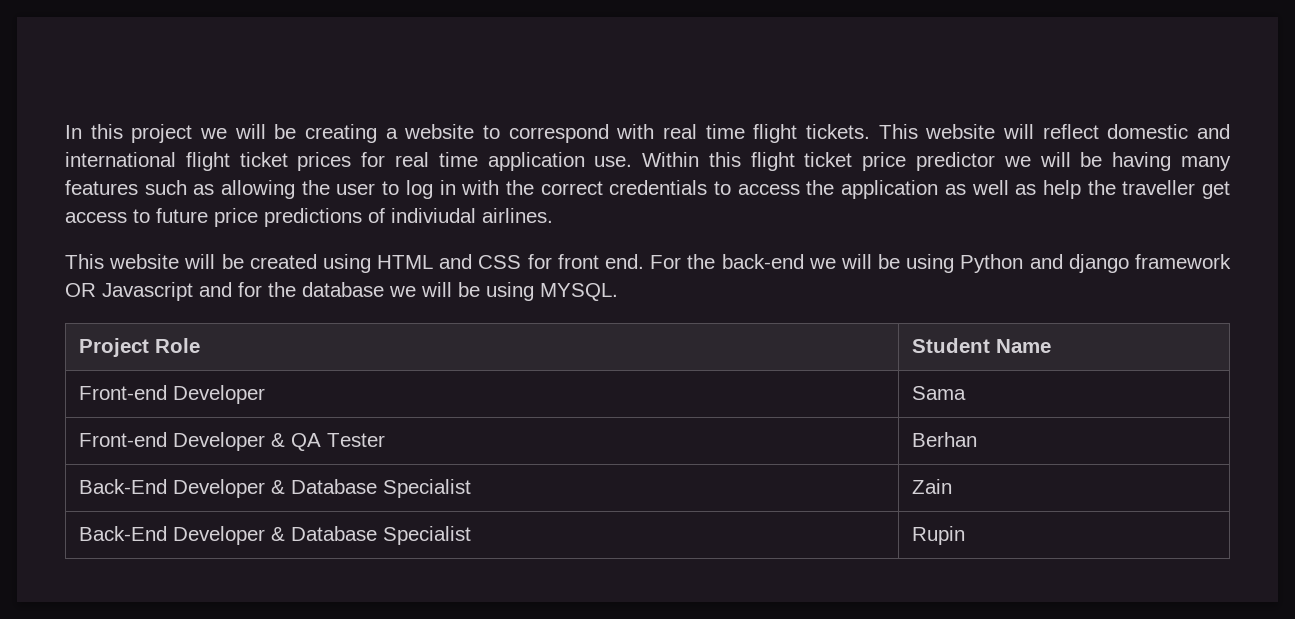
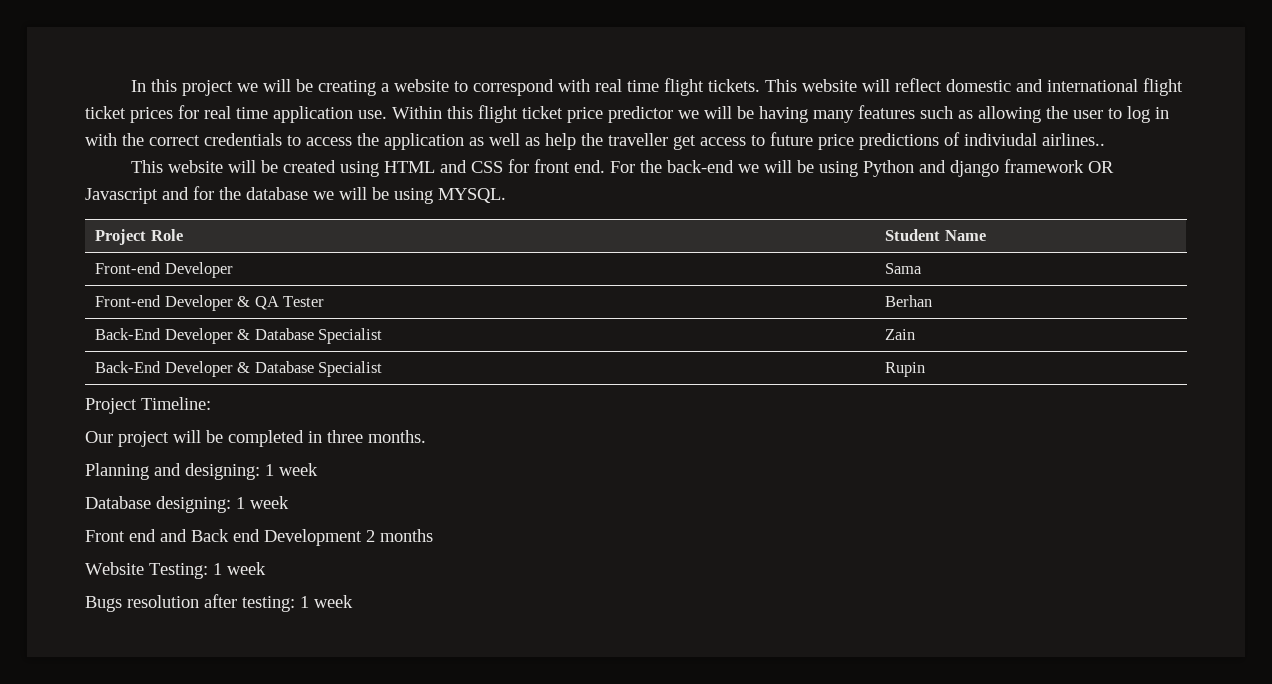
- Within this flight ticket price predictor we will be having many features such as allowing the user to log in with the correct credentials to access the application as well as help the traveller get access to future price predictions of indiviudal airlines.
+ Within this flight ticket price predictor we will be having many features such as allowing the user to log in with the correct credentials to access the application as well as help the traveller get access to future price predictions of indiviudal airlines..
+ Project Timeline:
+ Our project will be completed in three months.
+ Planning and designing: 1 week
+ Database designing: 1 week
+ Front end and Back end Development 2 months
+ Website Testing: 1 week
+ Bugs resolution after testing: 1 week

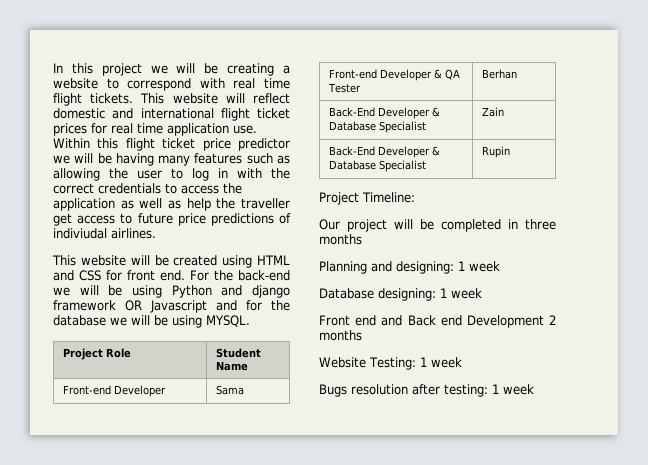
- Within this flight ticket price predictor we will be having many features such as allowing the user to log in with the correct credentials to access the application as well as help the traveller get access to future price predictions of indiviudal airlines..
+ Within this flight ticket price predictor we will be having many features such as allowing the user to log in with the correct credentials to access the application as well as help the traveller get access to future price predictions of indiviudal airlines.
- Our project will be completed in three months.
+ Our project will be completed in three months

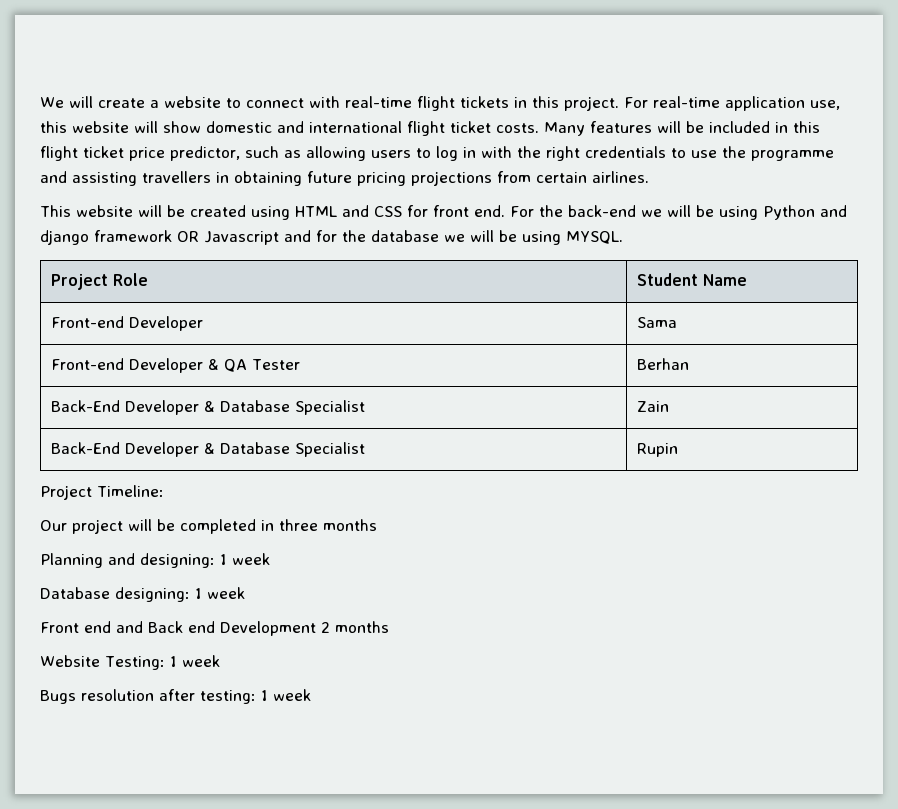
- In this project we will be creating a website to correspond with real time flight tickets. This website will reflect domestic and international flight ticket prices for real time application use. Within this flight ticket price predictor we will be having many features such as allowing the user to log in with the correct credentials to access the application as well as help the traveller get access to future price predictions of indiviudal airlines.
+ We will create a website to connect with real-time flight tickets in this project. For real-time application use, this website will show domestic and international flight ticket costs. Many features will be included in this flight ticket price predictor, such as allowing users to log in with the right credentials to use the programme and assisting travellers in obtaining future pricing projections from certain airlines.

